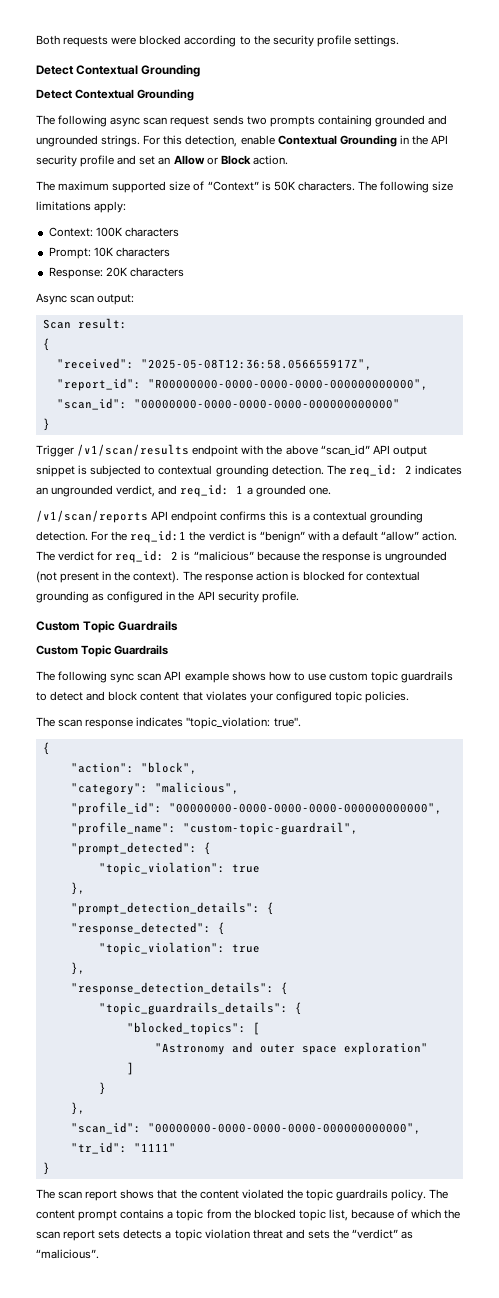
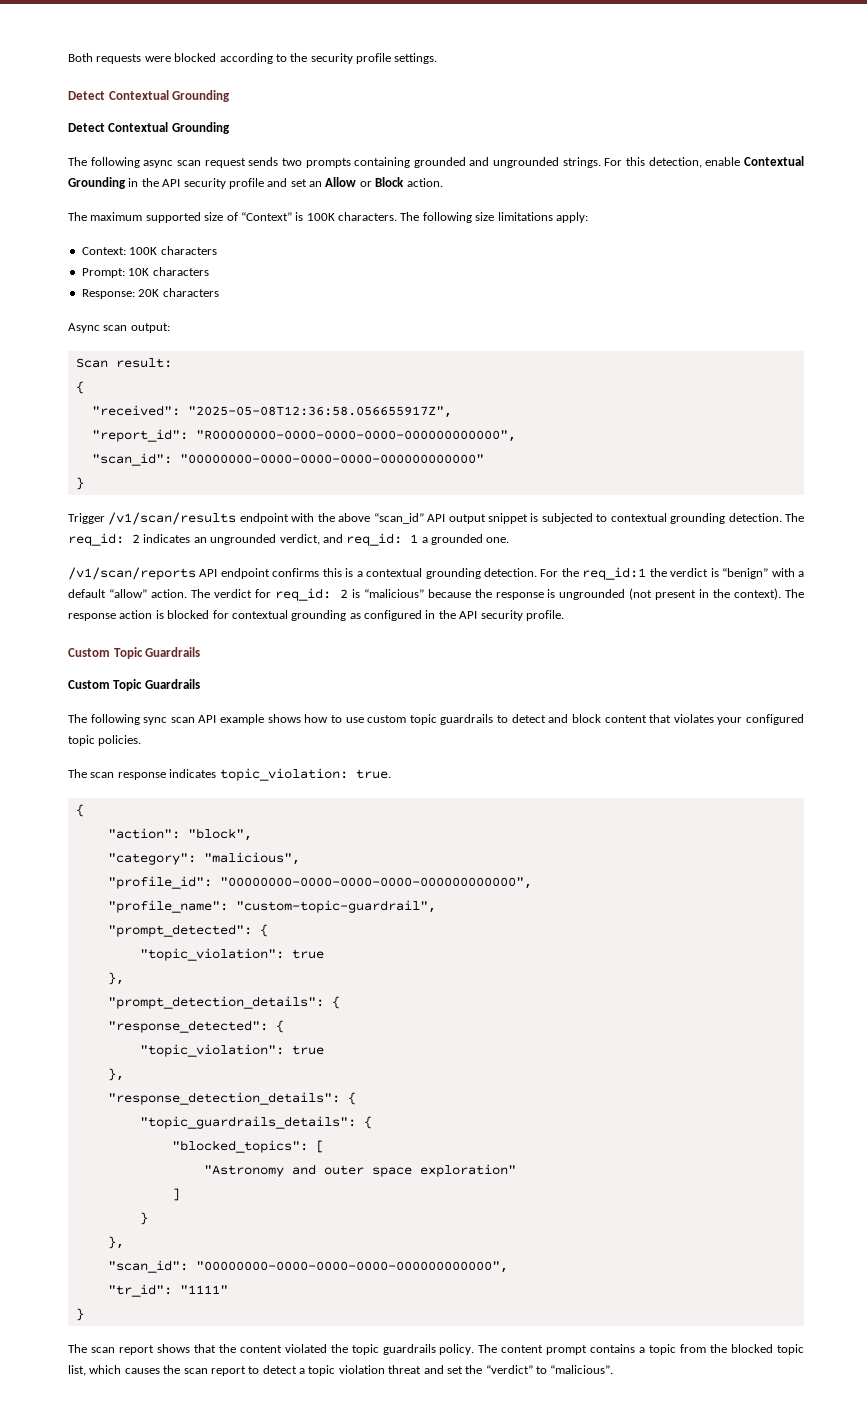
- The maximum supported size of “Context” is 50K characters.
+ The maximum supported size of “Context” is 100K characters.
- The scan response indicates "topic_violation: true".
+ The scan response indicates topic_violation: true.
- The content prompt contains a topic from the blocked topic list, because of which the scan report sets detects a topic violation threat and sets the “verdict” as “malicious”.
+ The content prompt contains a topic from the blocked topic list, which causes the scan report to detect a topic violation threat and set the “verdict” to “malicious”.

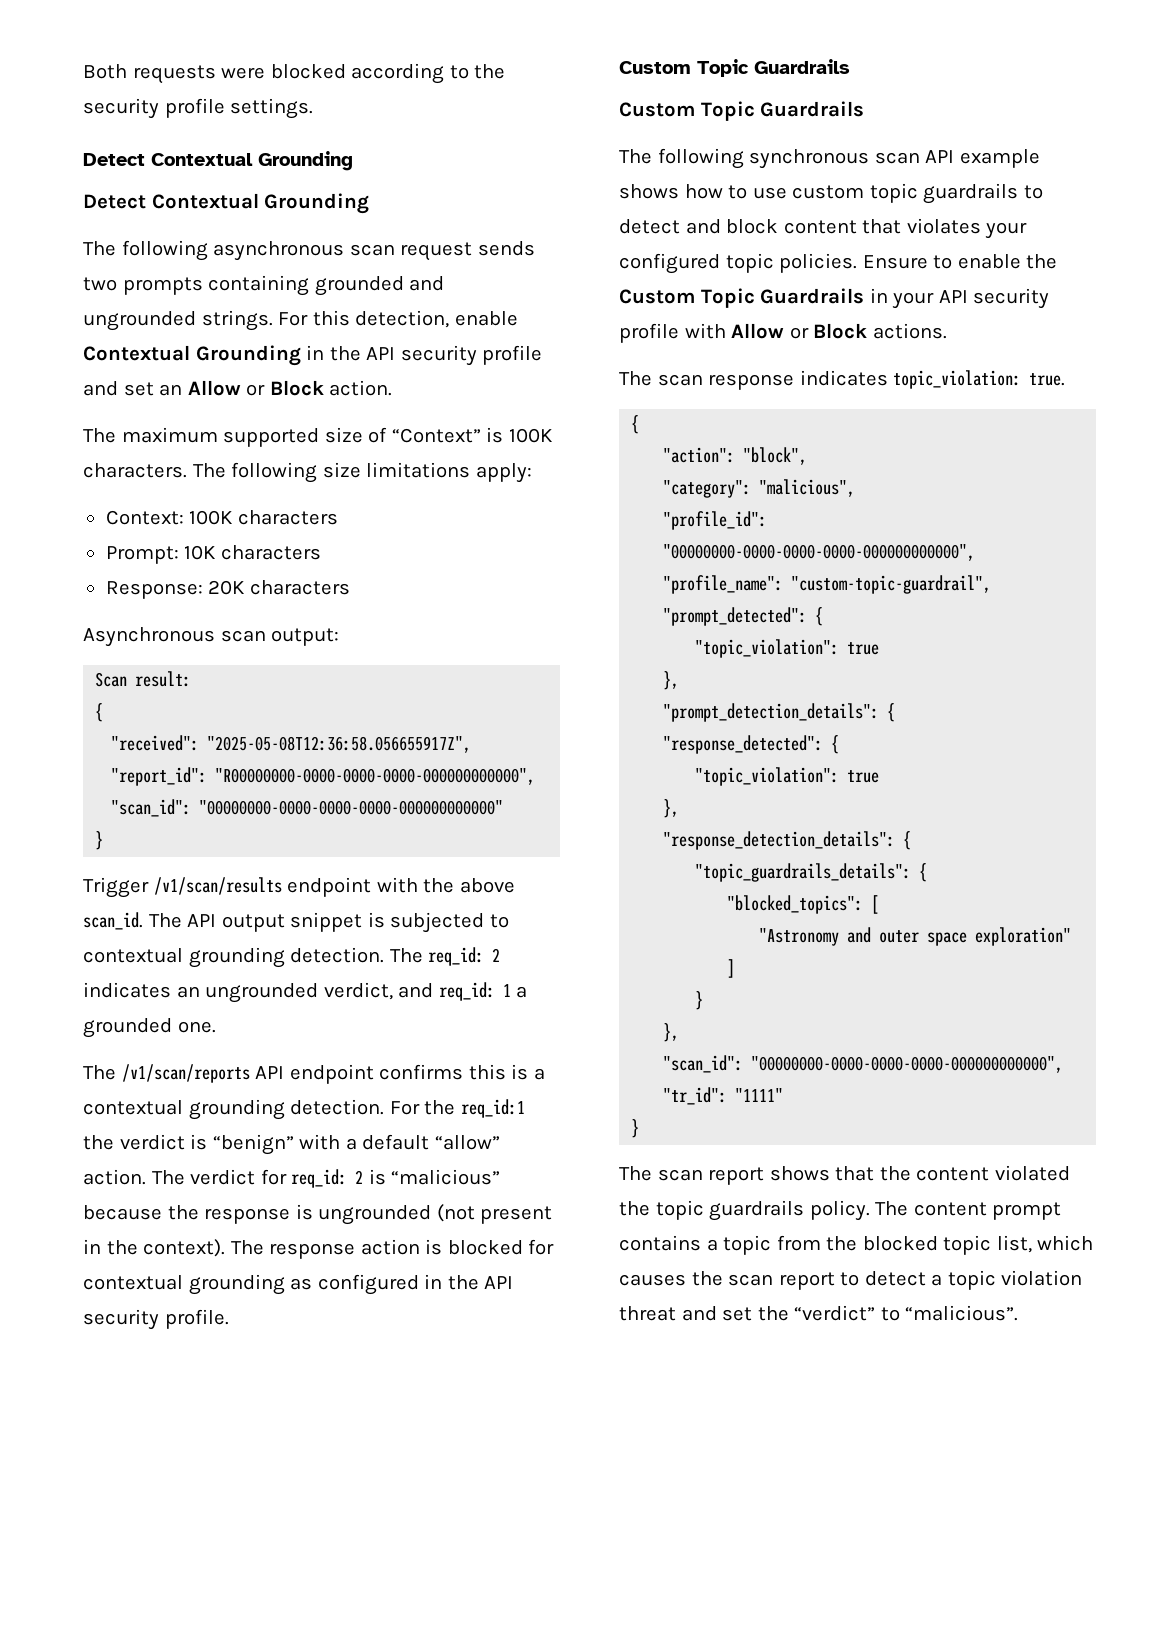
- The following async scan request sends two prompts containing grounded and ungrounded strings.
+ The following asynchronous scan request sends two prompts containing grounded and ungrounded strings.
- Async scan output:
+ Asynchronous scan output:
- Trigger /v1/scan/results endpoint with the above “scan_id” API output snippet is subjected to contextual grounding detection.
+ Trigger /v1/scan/results endpoint with the above scan_id. The API output snippet is subjected to contextual grounding detection.
- /v1/scan/reports API endpoint confirms this is a contextual grounding detection.
+ The /v1/scan/reports API endpoint confirms this is a contextual grounding detection.
- The following sync scan API example shows how to use custom topic guardrails to detect and block content that violates your configured topic policies.
+ The following synchronous scan API example shows how to use custom topic guardrails to detect and block content that violates your configured topic policies. Ensure to enable the Custom Topic Guardrails in your API security profile with Allow or Block actions.

